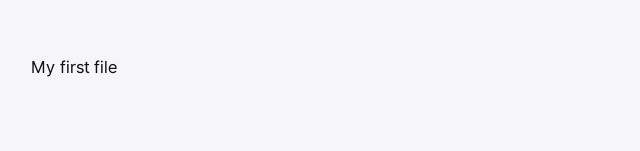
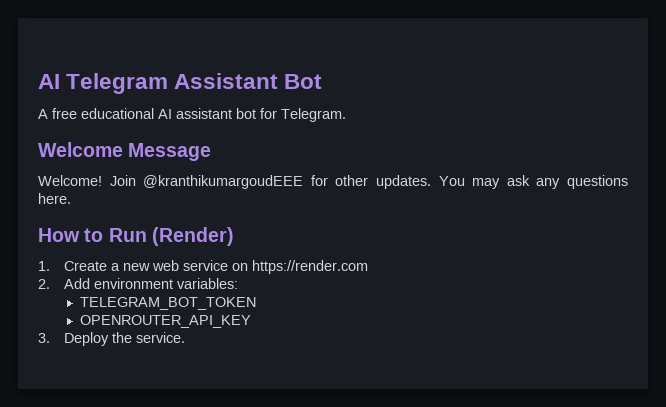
- My first file
+ AI Telegram Assistant Bot
+ A free educational AI assistant bot for Telegram.
+ Welcome Message
+ Welcome! Join @kranthikumargoudEEE for other updates. You may ask any questions here.
+ How to Run (Render)
+ 1. Create a new web service on https://render.com
+ 2. Add environment variables:
+ TELEGRAM_BOT_TOKEN
+ OPENROUTER_API_KEY
+ 3. Deploy the service.

